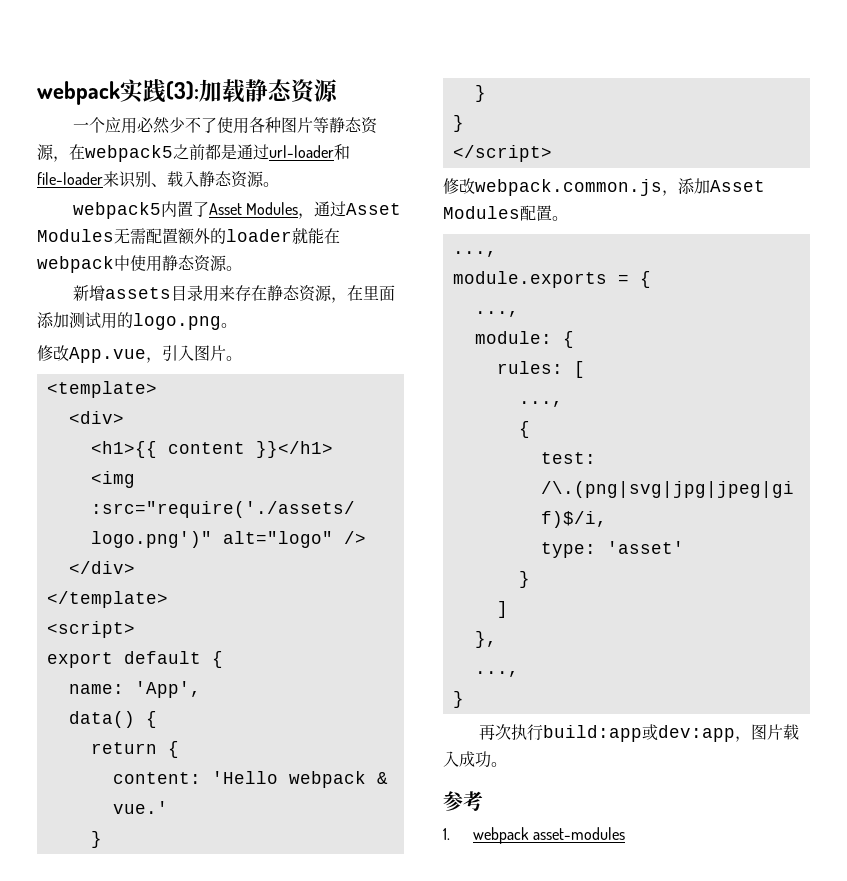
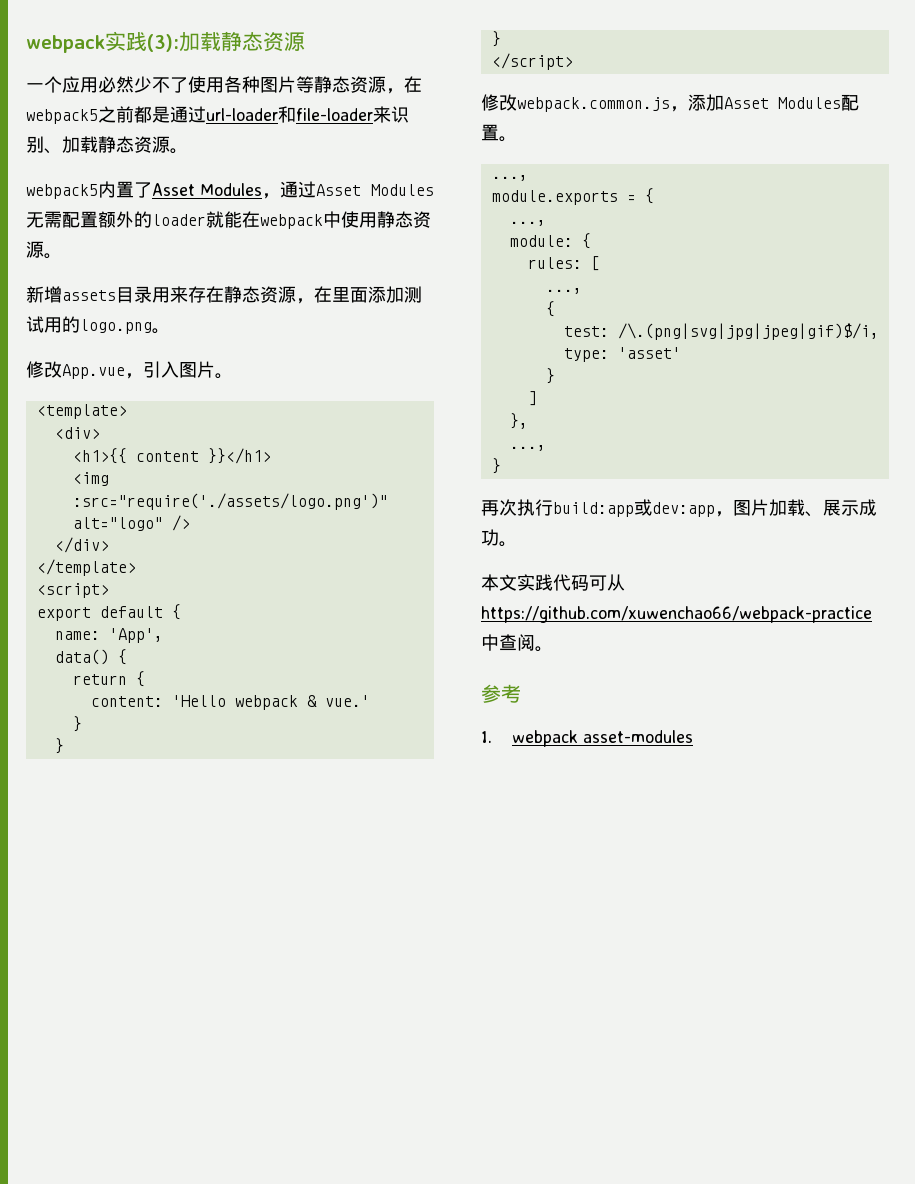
- 一个应用必然少不了使用各种图片等静态资源，在webpack5之前都是通过url-loader和file-loader来识别、载入静态资源。
+ 一个应用必然少不了使用各种图片等静态资源，在webpack5之前都是通过url-loader和file-loader来识别、加载静态资源。
- 再次执行build:app或dev:app，图片载入成功。
+ 再次执行build:app或dev:app，图片加载、展示成功。
+ 本文实践代码可从https://github.com/xuwenchao66/webpack-practice中查阅。

